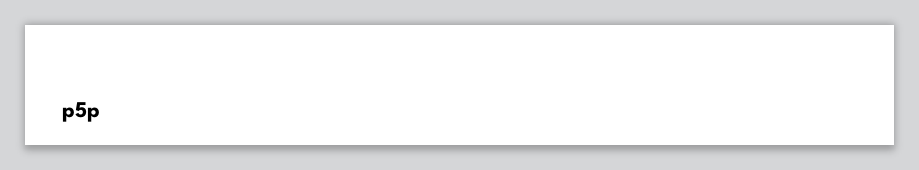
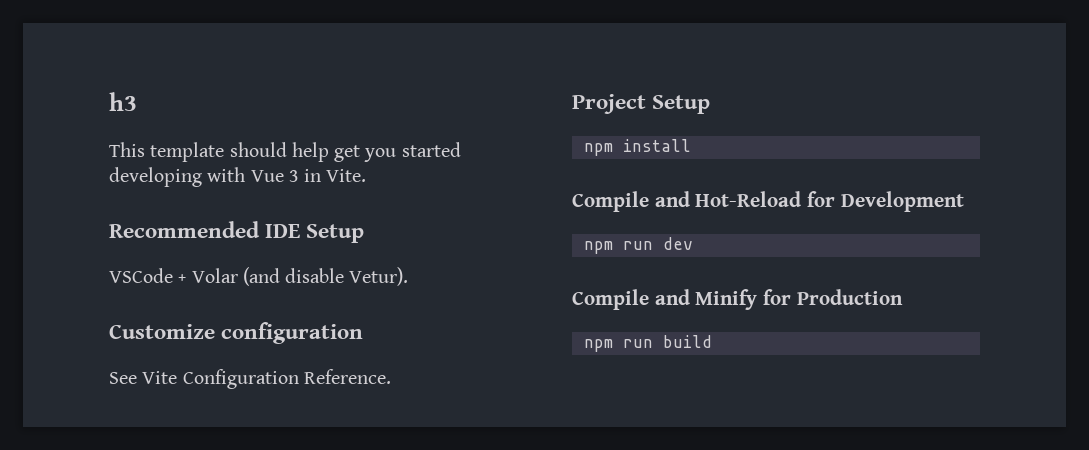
- p5p
+ h3
+ This template should help get you started developing with Vue 3 in Vite.
+ Recommended IDE Setup
+ VSCode + Volar (and disable Vetur).
+ Customize configuration
+ See Vite Configuration Reference.
+ Project Setup
+ npm install
+ Compile and Hot-Reload for Development
+ npm run dev
+ Compile and Minify for Production
+ npm run build

